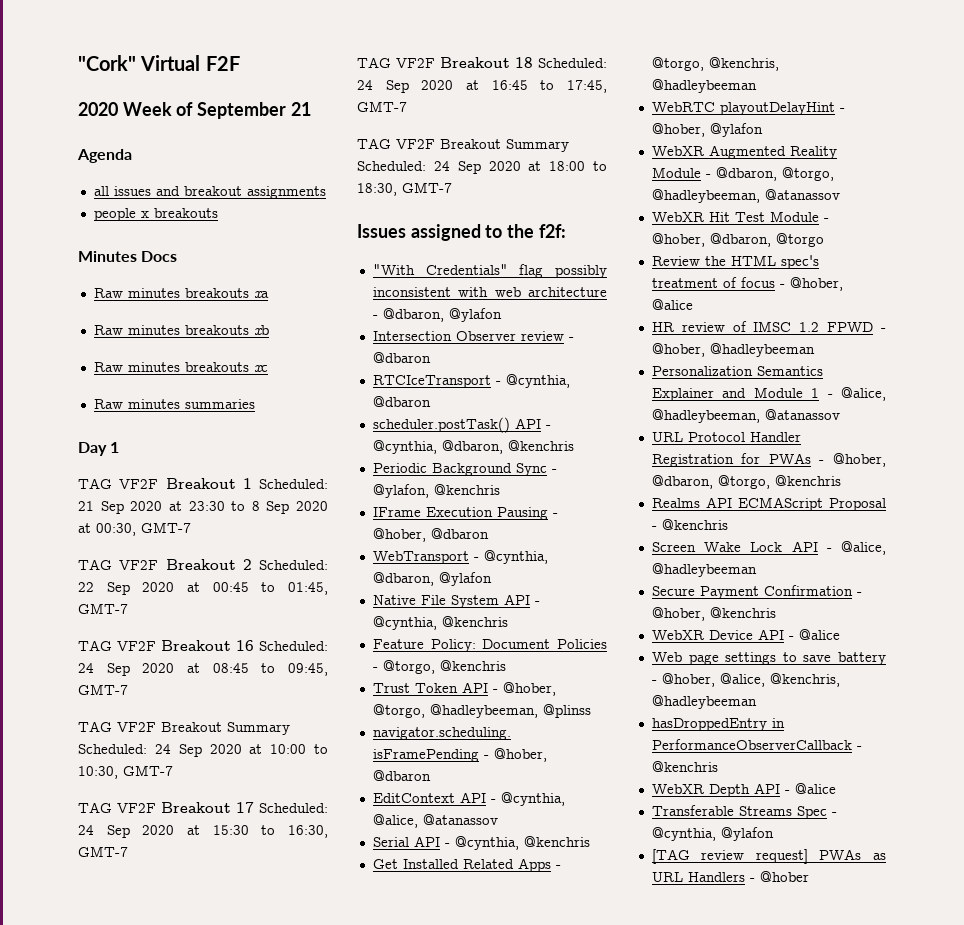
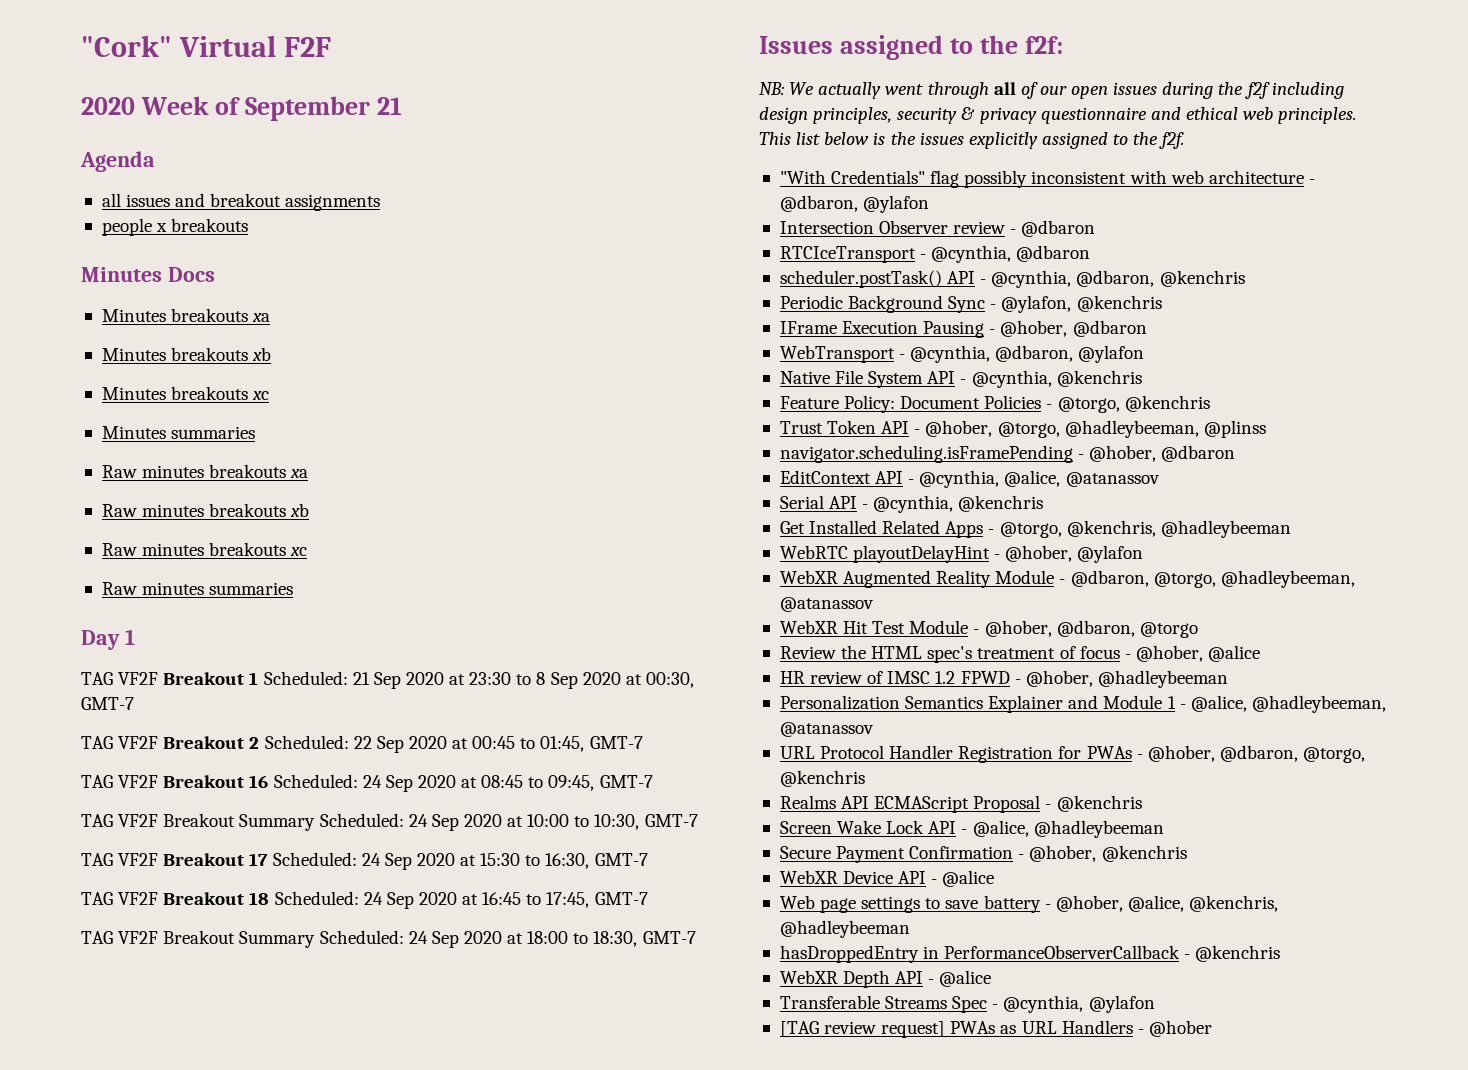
+ Minutes breakouts xa
+ Minutes breakouts xb
+ Minutes breakouts xc
+ Minutes summaries
+ NB: We actually went through all of our open issues during the f2f including design principles, security & privacy questionnaire and ethical web principles. This list below is the issues explicitly assigned to the f2f.

